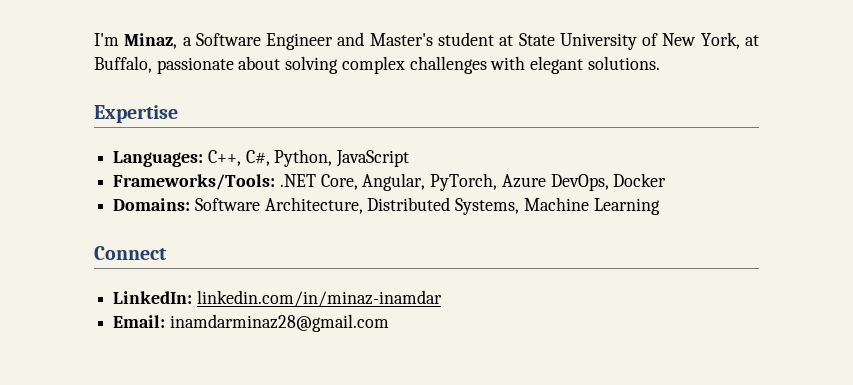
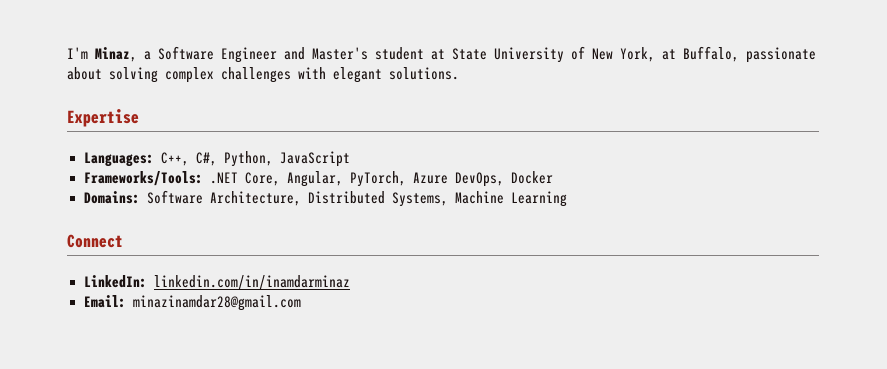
- LinkedIn: linkedin.com/in/minaz-inamdar
+ LinkedIn: linkedin.com/in/inamdarminaz
- Email: inamdarminaz28@gmail.com
+ Email: minazinamdar28@gmail.com

